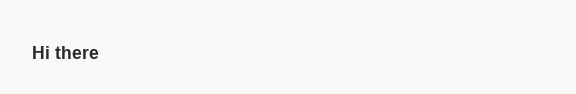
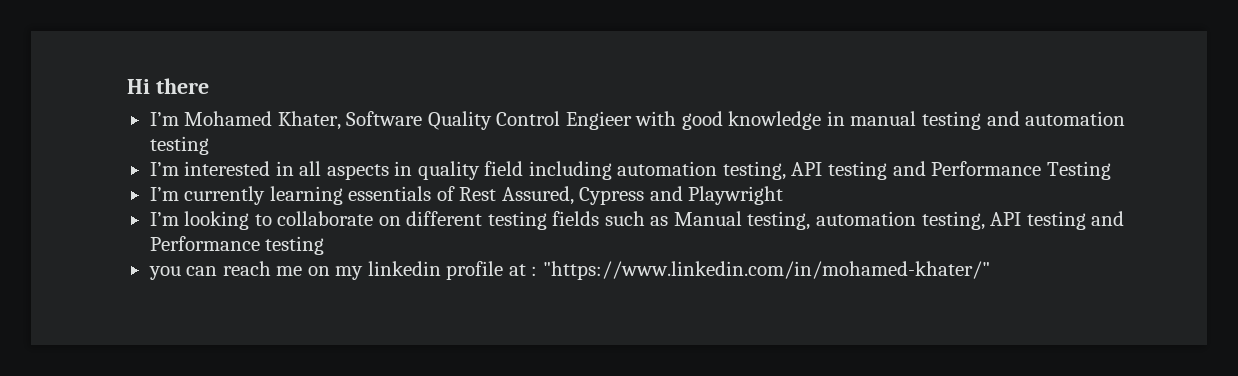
+ I’m Mohamed Khater, Software Quality Control Engieer with good knowledge in manual testing and automation testing
+ I’m interested in all aspects in quality field including automation testing, API testing and Performance Testing
+ I’m currently learning essentials of Rest Assured, Cypress and Playwright
+ I’m looking to collaborate on different testing fields such as Manual testing, automation testing, API testing and Performance testing
+ you can reach me on my linkedin profile at : "https://www.linkedin.com/in/mohamed-khater/"

